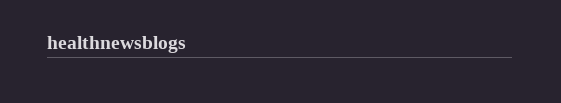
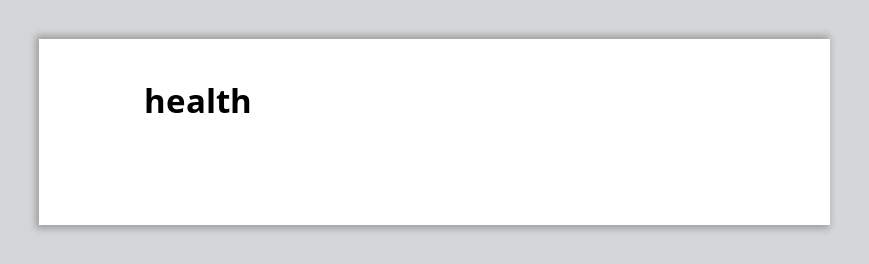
- healthnewsblogs
+ health

